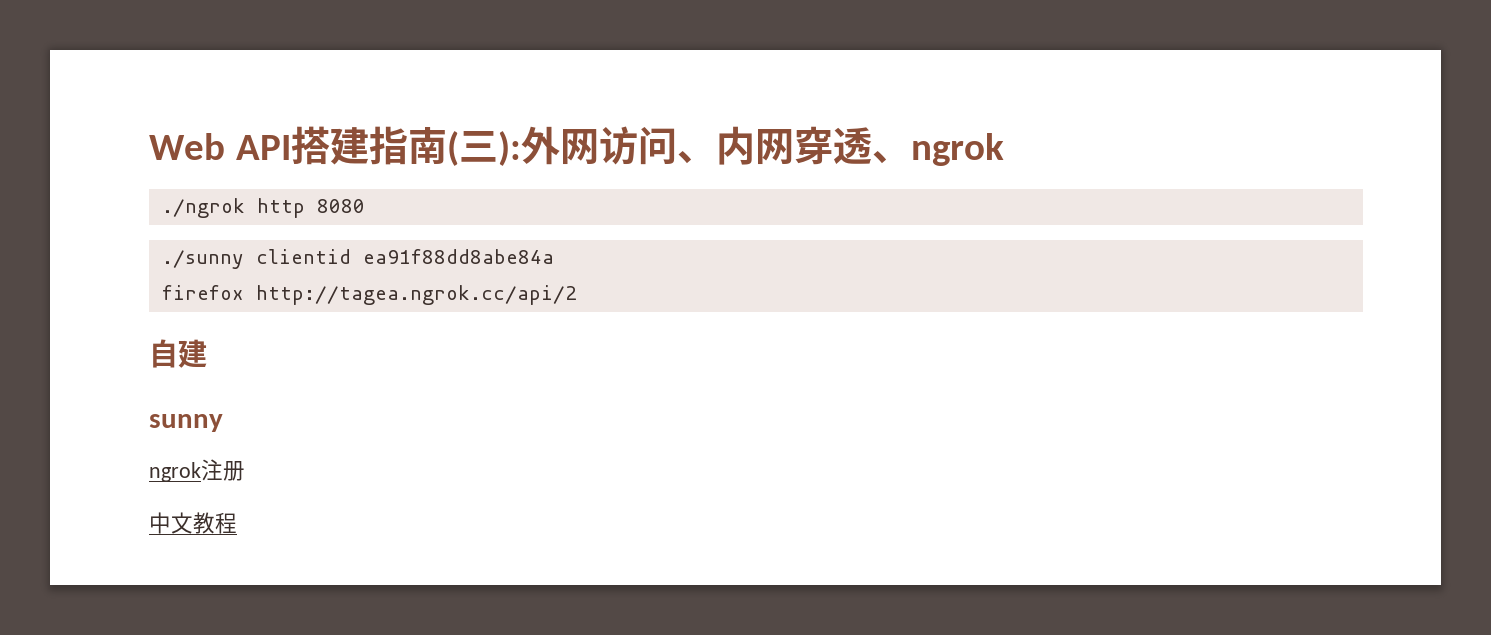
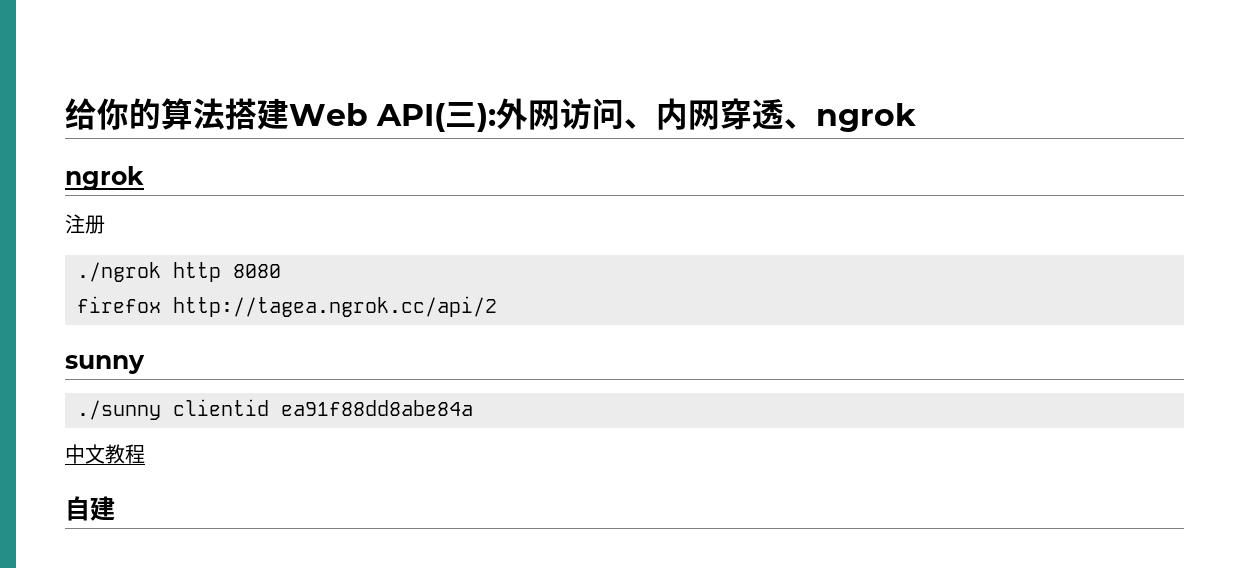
- Web API搭建指南(三):外网访问、内网穿透、ngrok
+ 给你的算法搭建Web API(三):外网访问、内网穿透、ngrok
+ ngrok
+ 注册
+ firefox http://tagea.ngrok.cc/api/2
+ sunny
- firefox http://tagea.ngrok.cc/api/2
- 自建
- sunny
- ngrok注册
+ 自建

